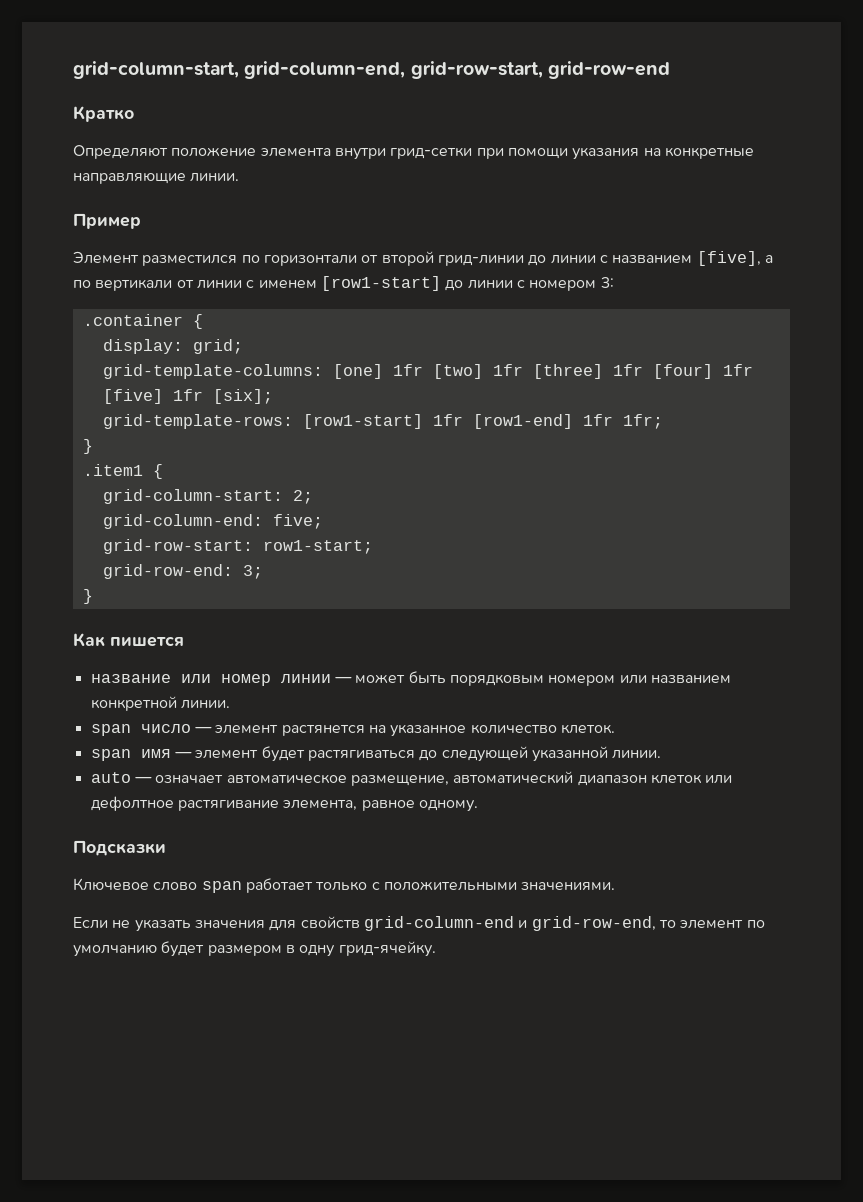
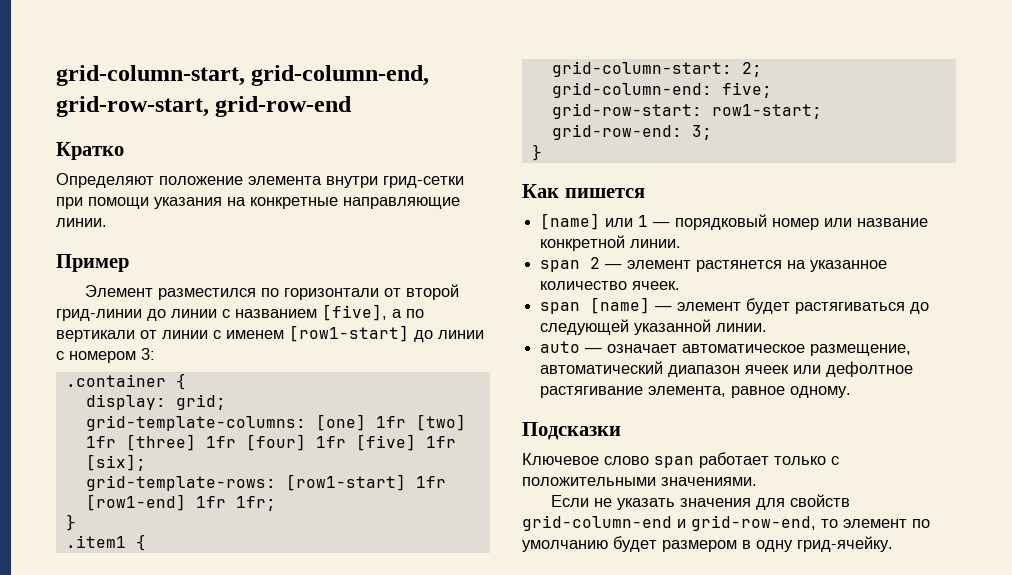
- название или номер линии — может быть порядковым номером или названием конкретной линии.
+ [name] или 1 — порядковый номер или название конкретной линии.
- span число — элемент растянется на указанное количество клеток.
- span имя — элемент будет растягиваться до следующей указанной линии.
+ span 2 — элемент растянется на указанное количество ячеек.
+ span [name] — элемент будет растягиваться до следующей указанной линии.
- auto — означает автоматическое размещение, автоматический диапазон клеток или дефолтное растягивание элемента, равное одному.
+ auto — означает автоматическое размещение, автоматический диапазон ячеек или дефолтное растягивание элемента, равное одному.

